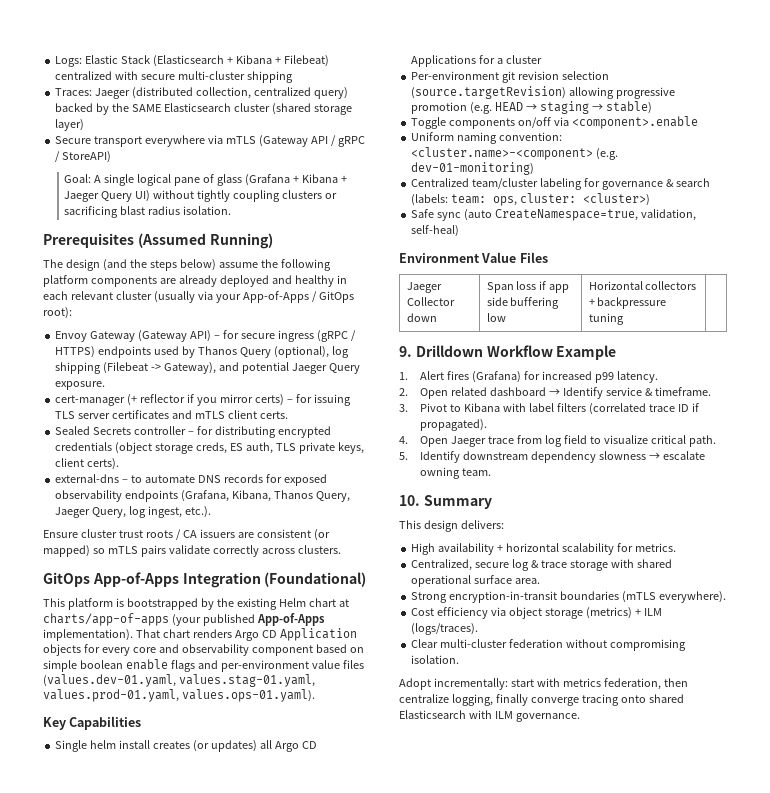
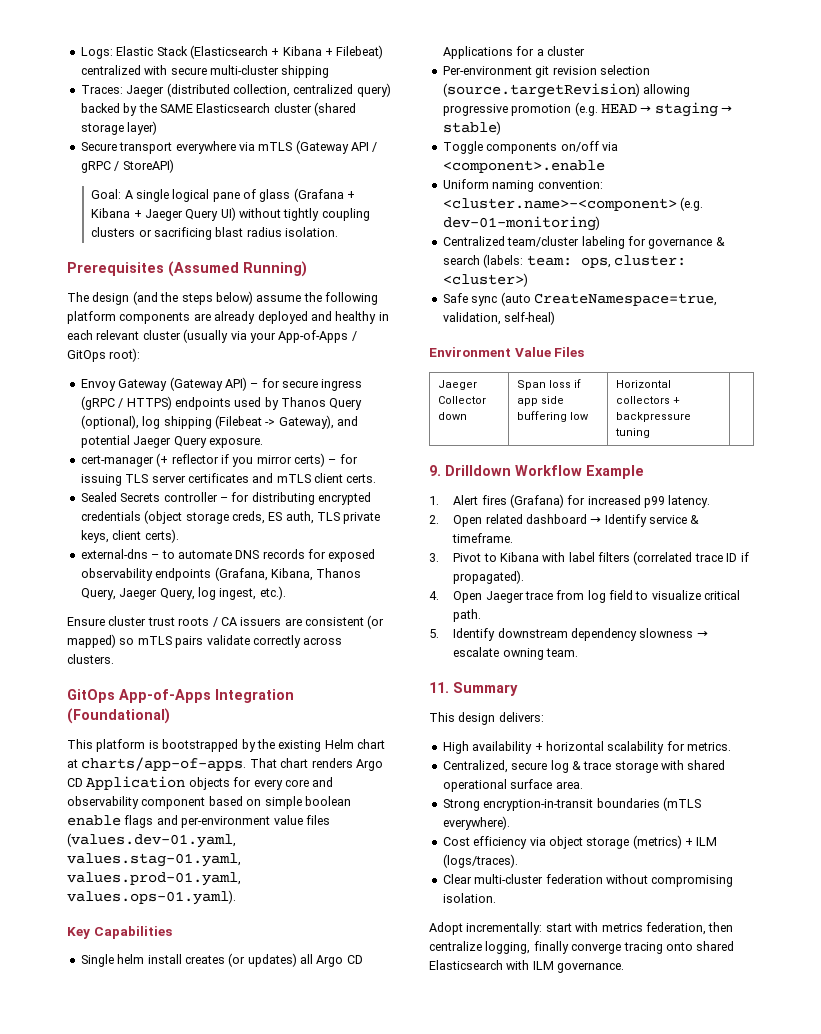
- This platform is bootstrapped by the existing Helm chart at charts/app-of-apps (your published App-of-Apps implementation).
+ This platform is bootstrapped by the existing Helm chart at charts/app-of-apps.
- 10. Summary
+ 11. Summary

